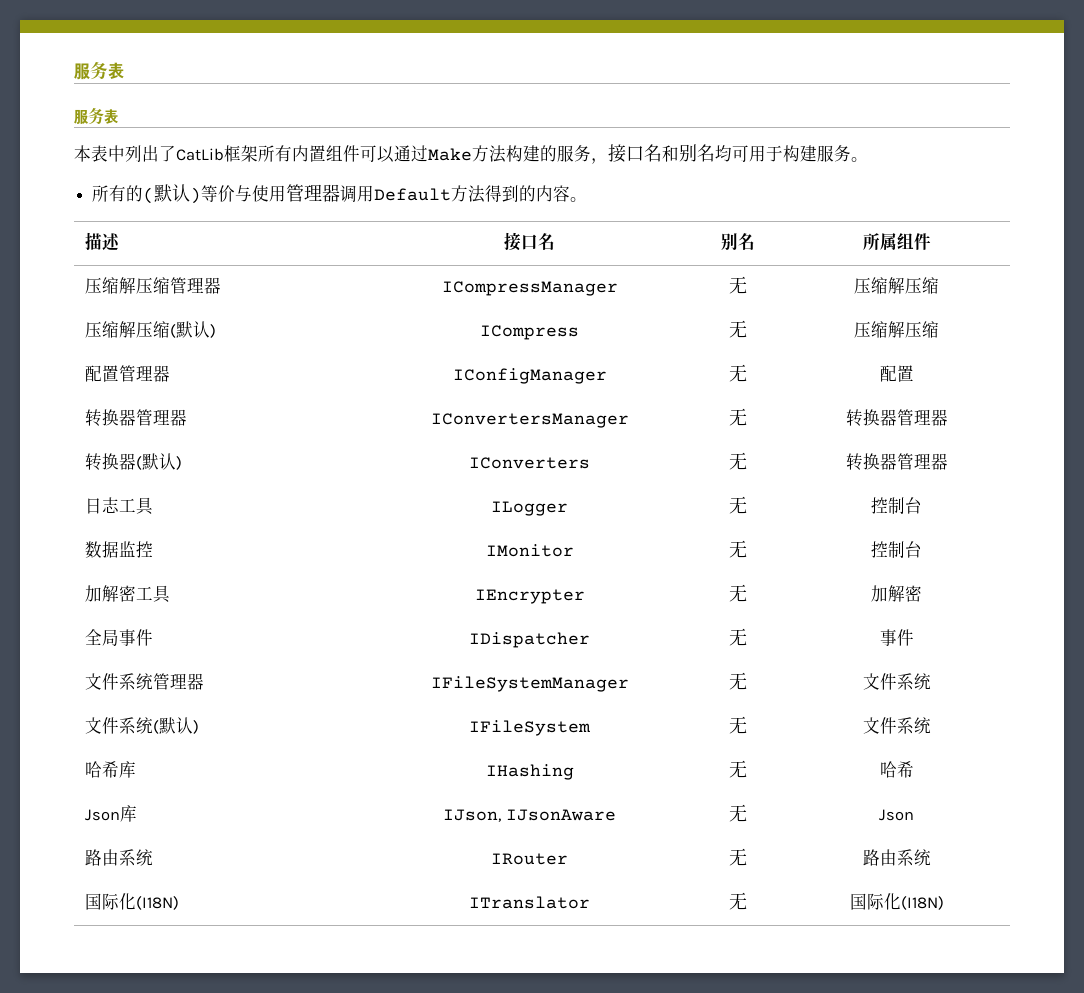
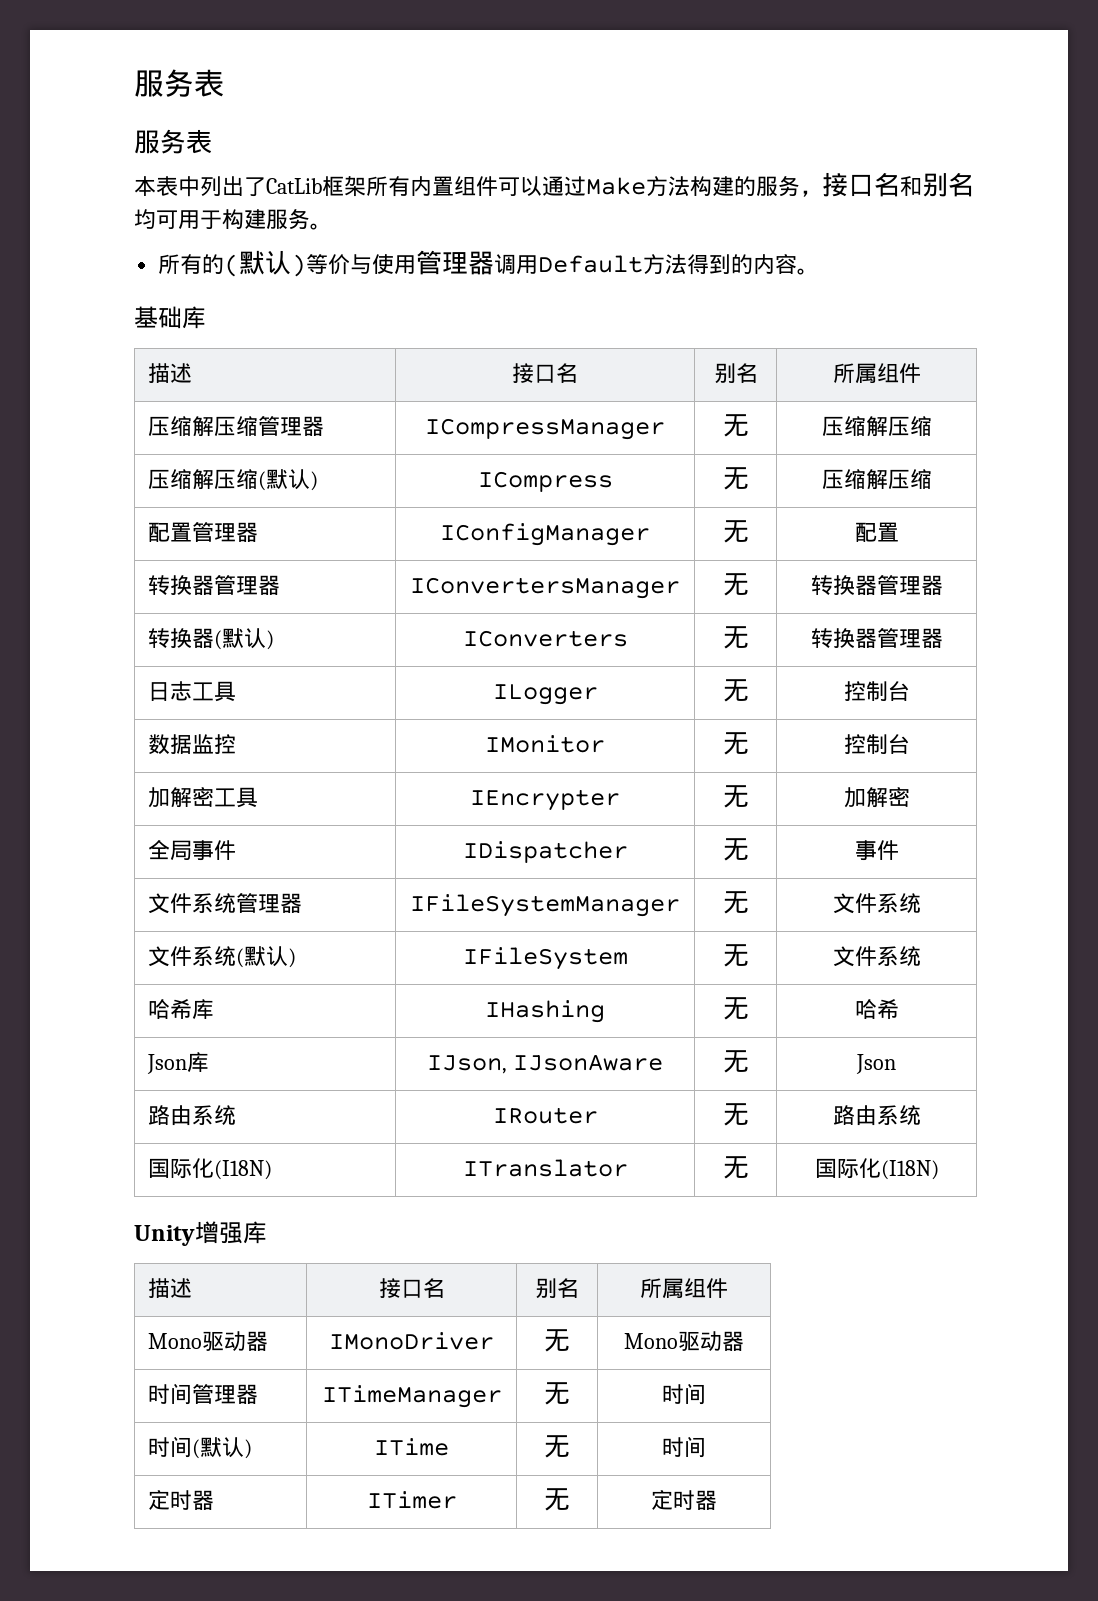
+ 基础库
+ Unity增强库
+ 描述 | 接口名 | 别名 | 所属组件
+ Mono驱动器 | IMonoDriver | 无 | Mono驱动器
+ 时间管理器 | ITimeManager | 无 | 时间
+ 时间(默认) | ITime | 无 | 时间
+ 定时器 | ITimer | 无 | 定时器

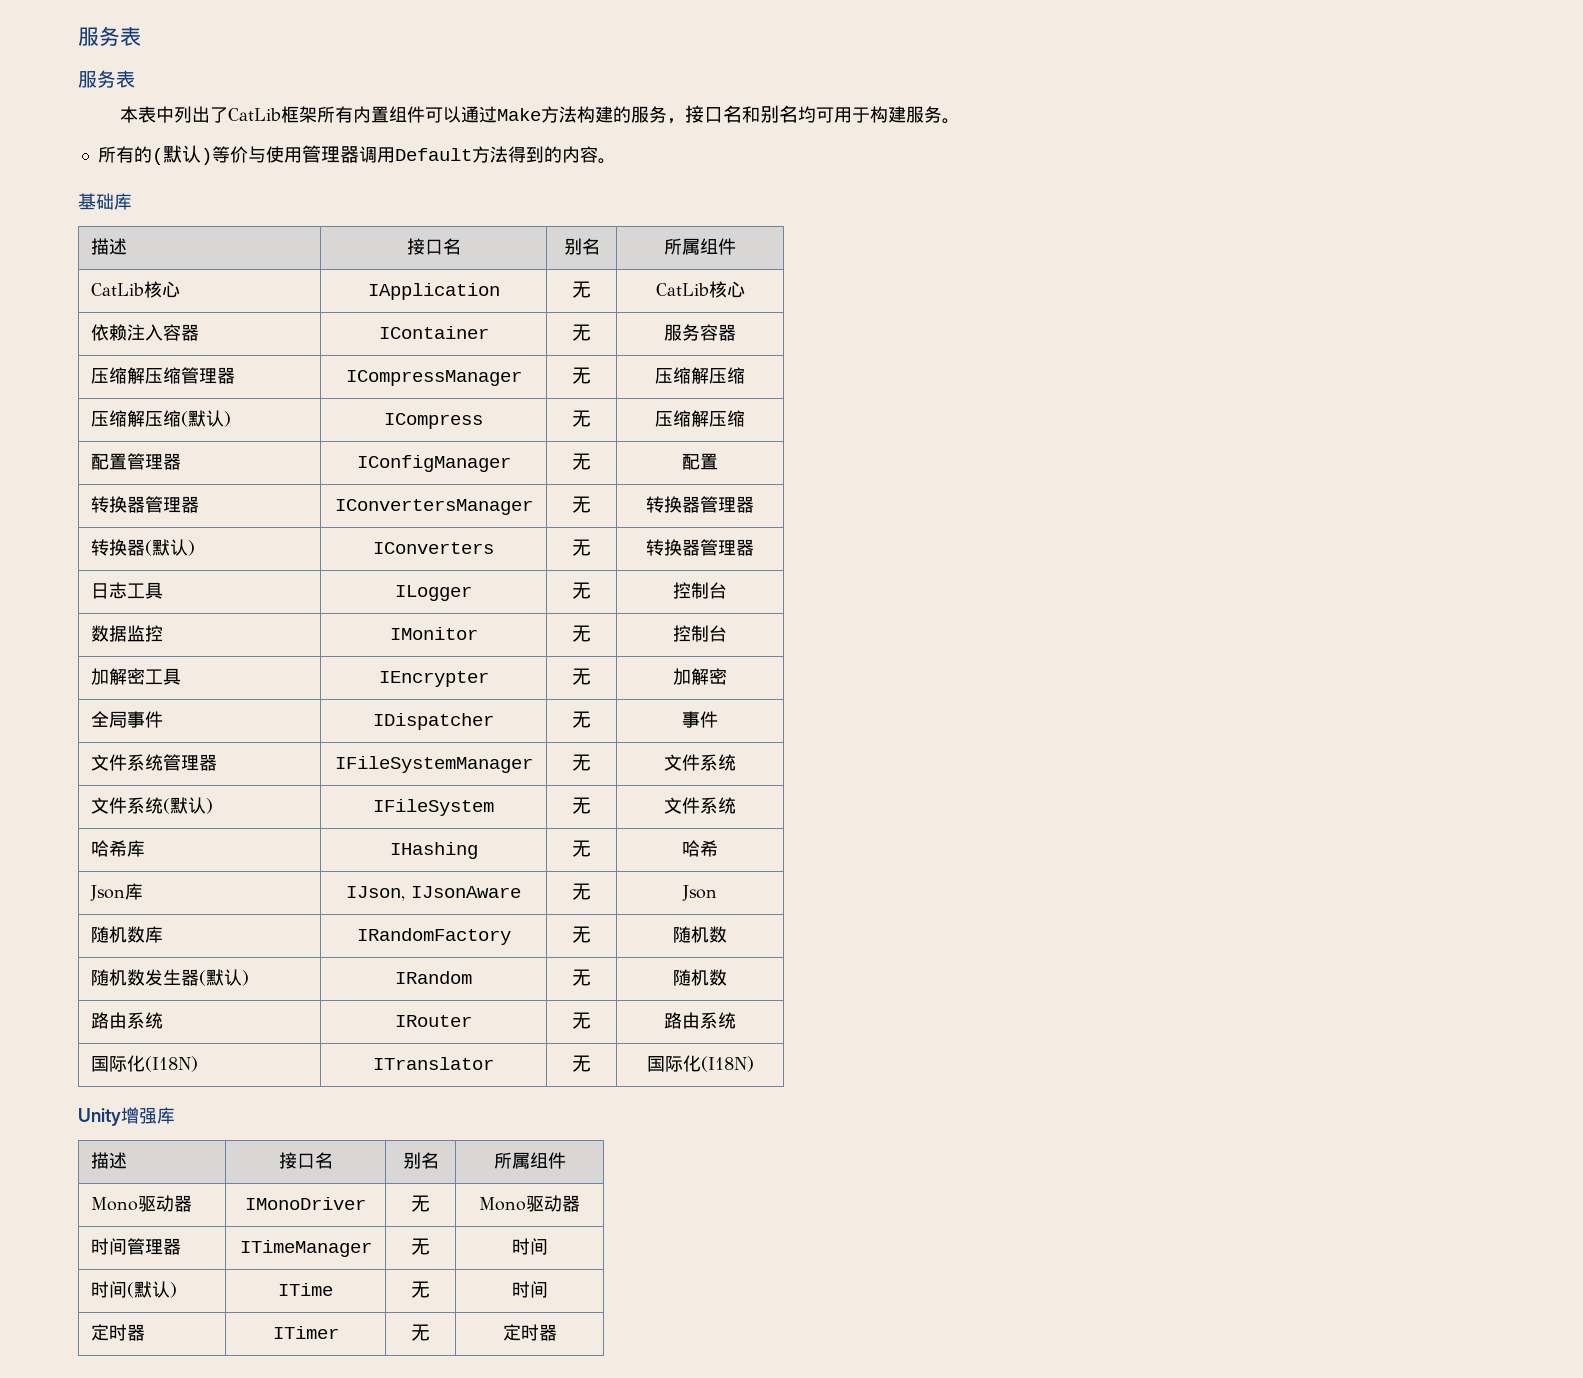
+ CatLib核心 | IApplication | 无 | CatLib核心
+ 依赖注入容器 | IContainer | 无 | 服务容器
+ 随机数库 | IRandomFactory | 无 | 随机数
+ 随机数发生器(默认) | IRandom | 无 | 随机数

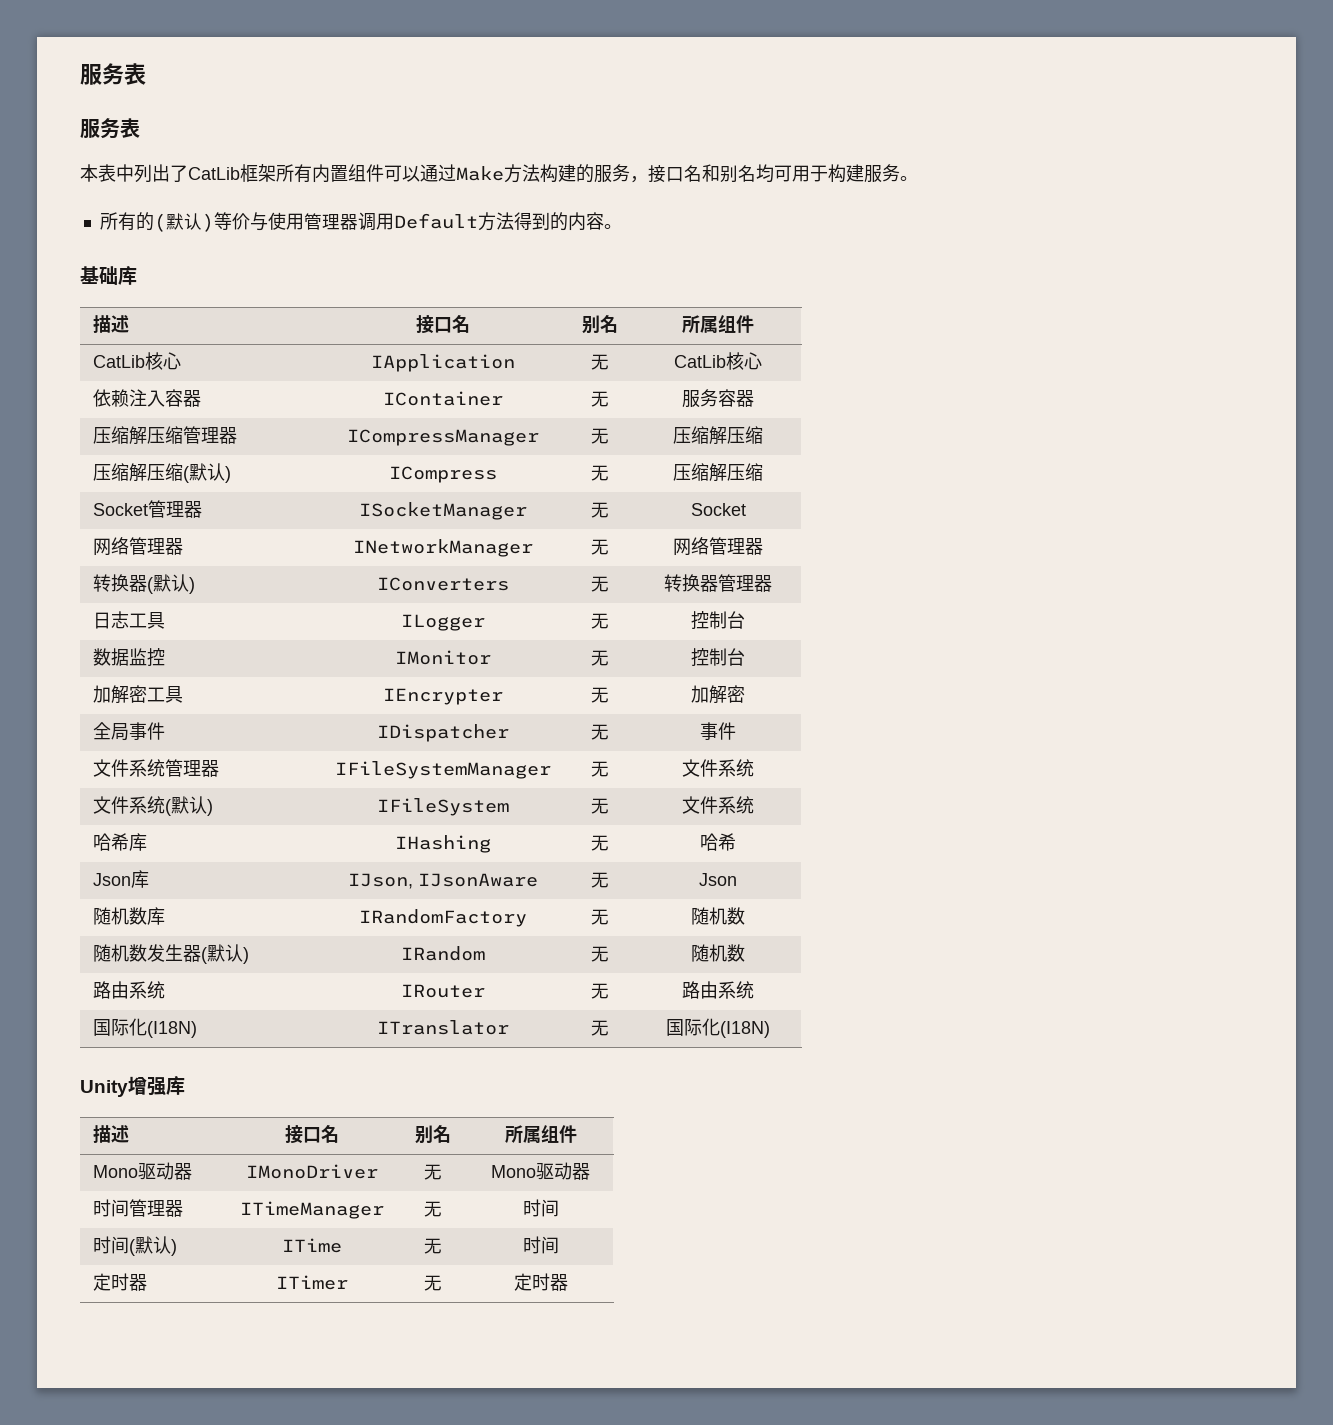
- 配置管理器 | IConfigManager | 无 | 配置
- 转换器管理器 | IConvertersManager | 无 | 转换器管理器
+ Socket管理器 | ISocketManager | 无 | Socket
+ 网络管理器 | INetworkManager | 无 | 网络管理器

